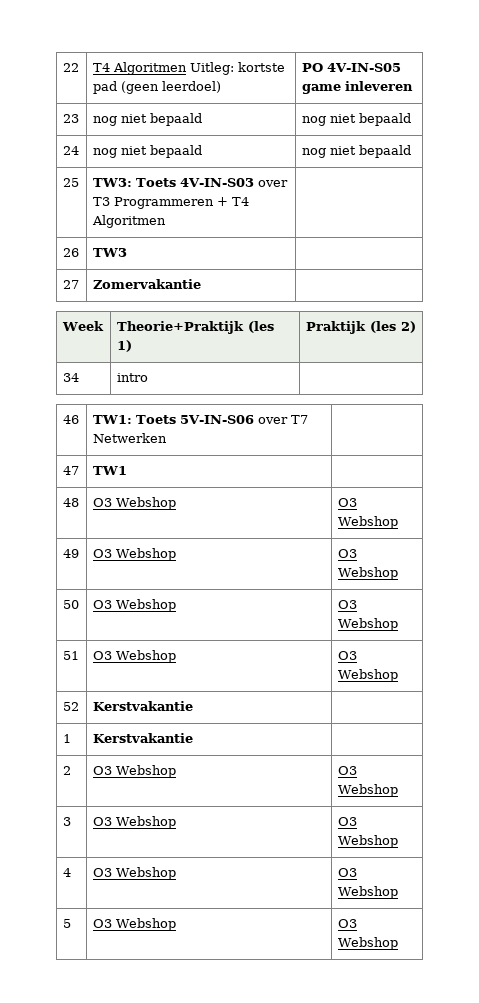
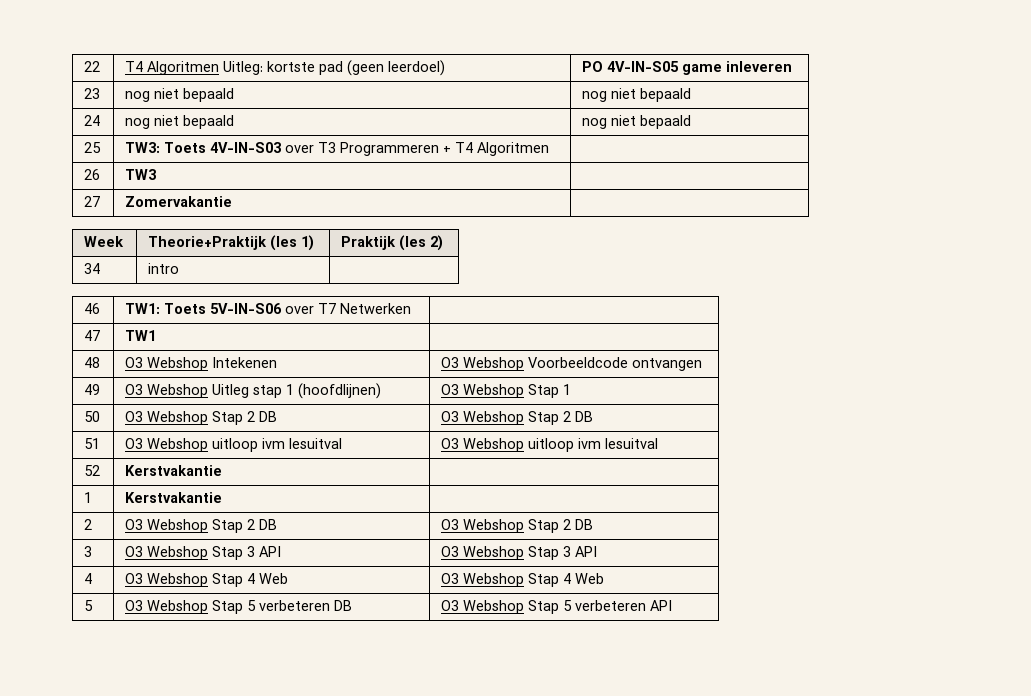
- 48 | O3 Webshop | O3 Webshop
+ 48 | O3 Webshop Intekenen | O3 Webshop Voorbeeldcode ontvangen
- 49 | O3 Webshop | O3 Webshop
+ 49 | O3 Webshop Uitleg stap 1 (hoofdlijnen) | O3 Webshop Stap 1
- 50 | O3 Webshop | O3 Webshop
+ 50 | O3 Webshop Stap 2 DB | O3 Webshop Stap 2 DB
- 51 | O3 Webshop | O3 Webshop
+ 51 | O3 Webshop uitloop ivm lesuitval | O3 Webshop uitloop ivm lesuitval
- 2 | O3 Webshop | O3 Webshop
+ 2 | O3 Webshop Stap 2 DB | O3 Webshop Stap 2 DB
- 3 | O3 Webshop | O3 Webshop
+ 3 | O3 Webshop Stap 3 API | O3 Webshop Stap 3 API
- 4 | O3 Webshop | O3 Webshop
+ 4 | O3 Webshop Stap 4 Web | O3 Webshop Stap 4 Web
- 5 | O3 Webshop | O3 Webshop
+ 5 | O3 Webshop Stap 5 verbeteren DB | O3 Webshop Stap 5 verbeteren API

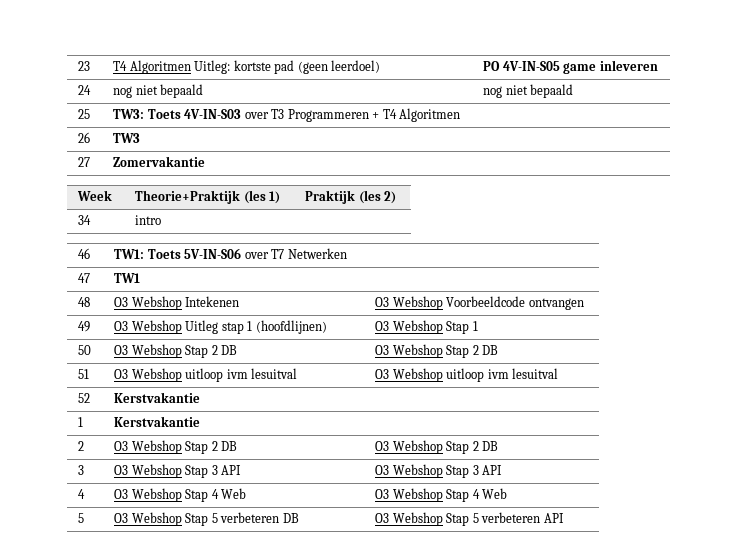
- 22 | T4 Algoritmen Uitleg: kortste pad (geen leerdoel) | PO 4V-IN-S05 game inleveren
+ 23 | T4 Algoritmen Uitleg: kortste pad (geen leerdoel) | PO 4V-IN-S05 game inleveren
- 23 | nog niet bepaald | nog niet bepaald

